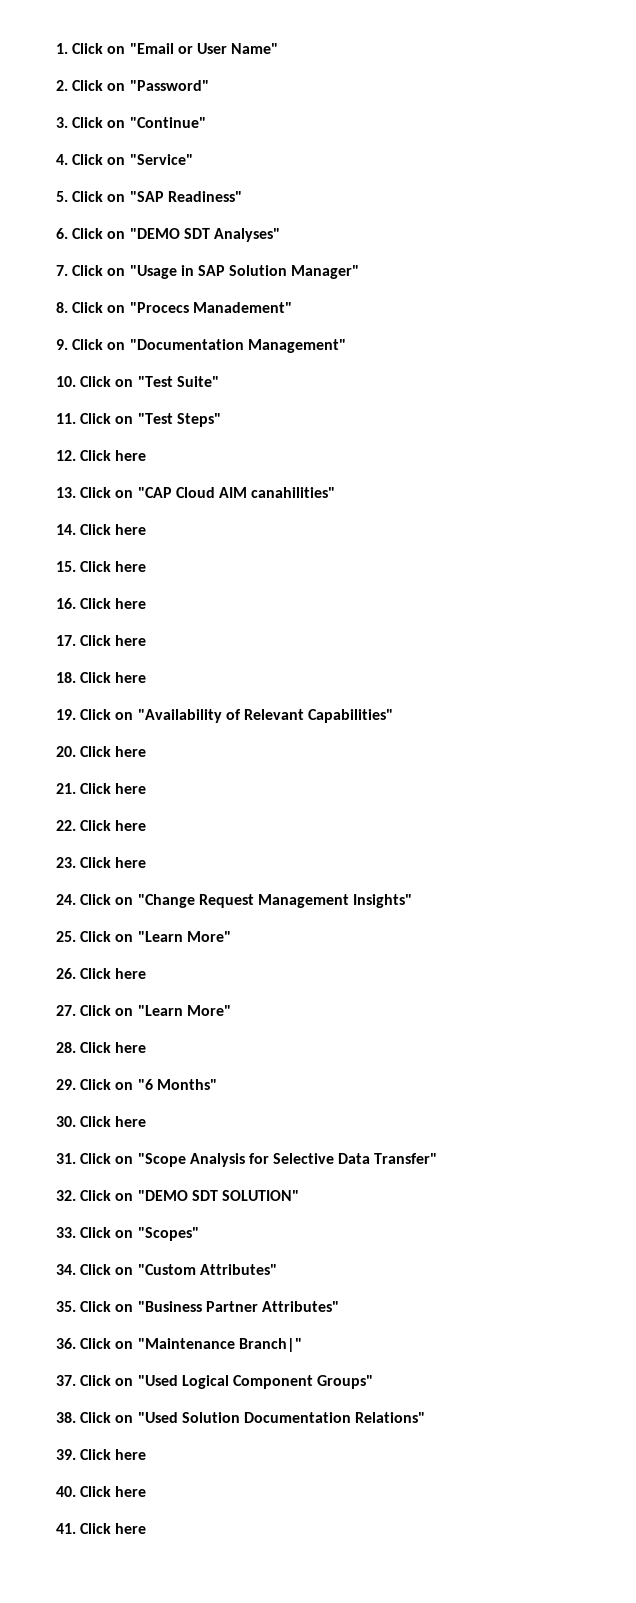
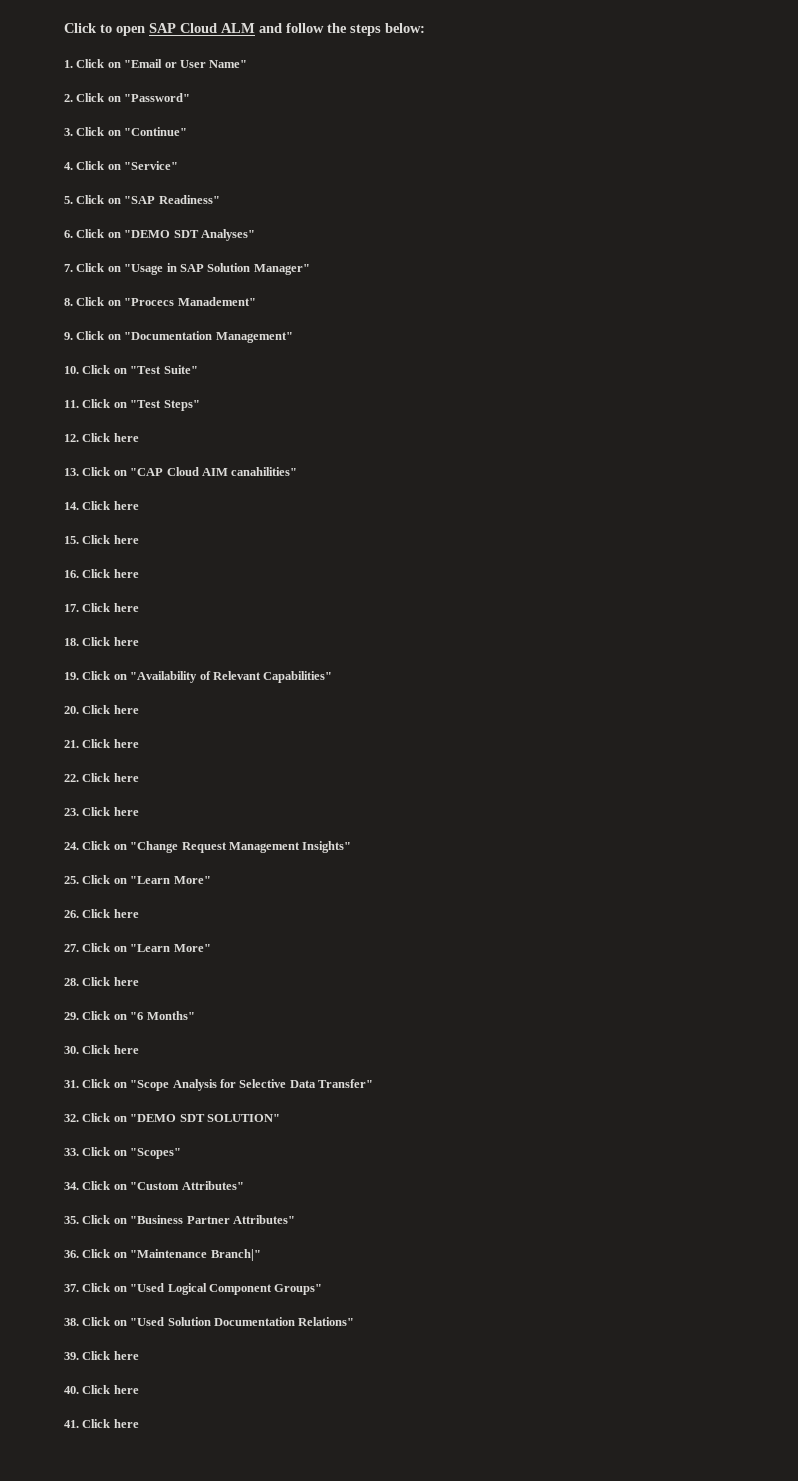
+ Click to open SAP Cloud ALM and follow the steps below:

